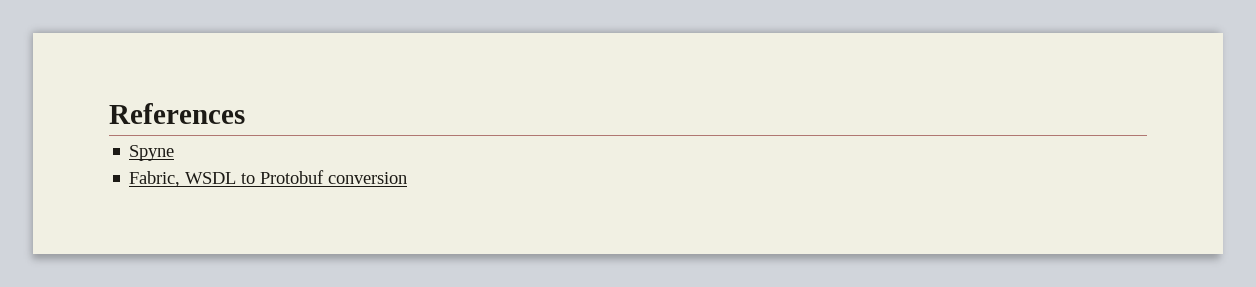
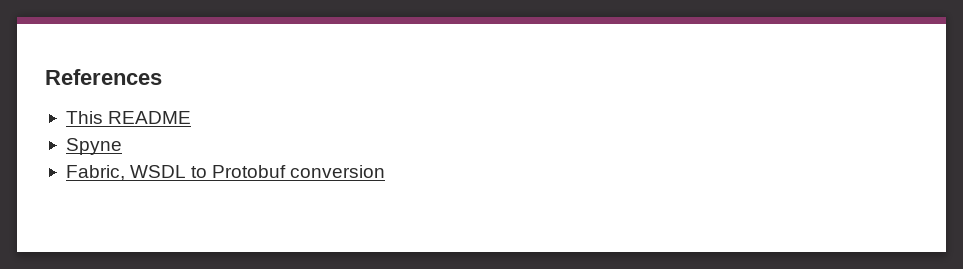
+ This README

